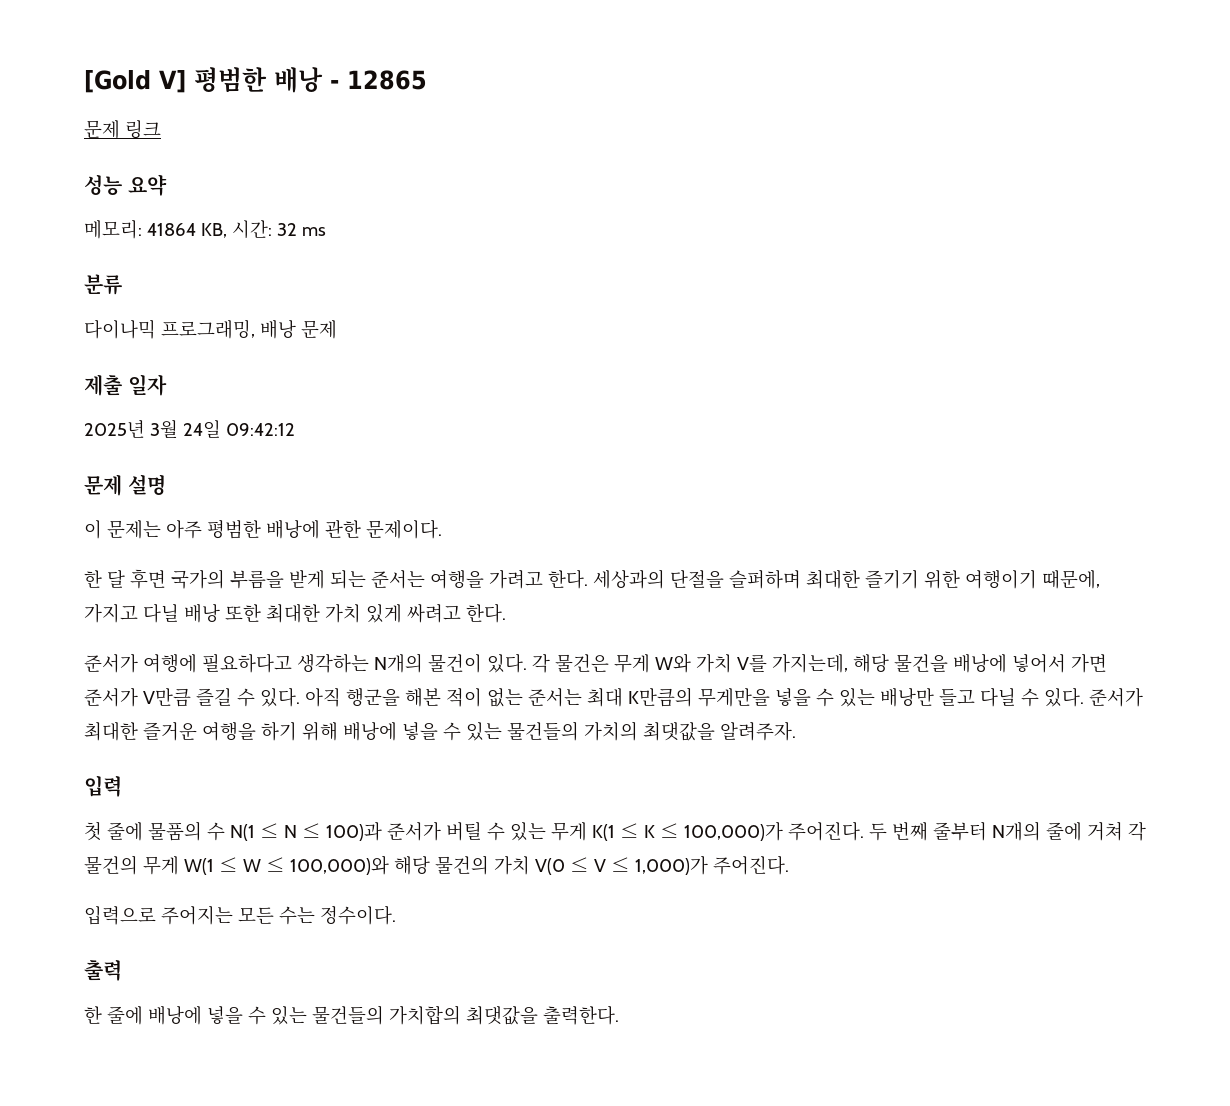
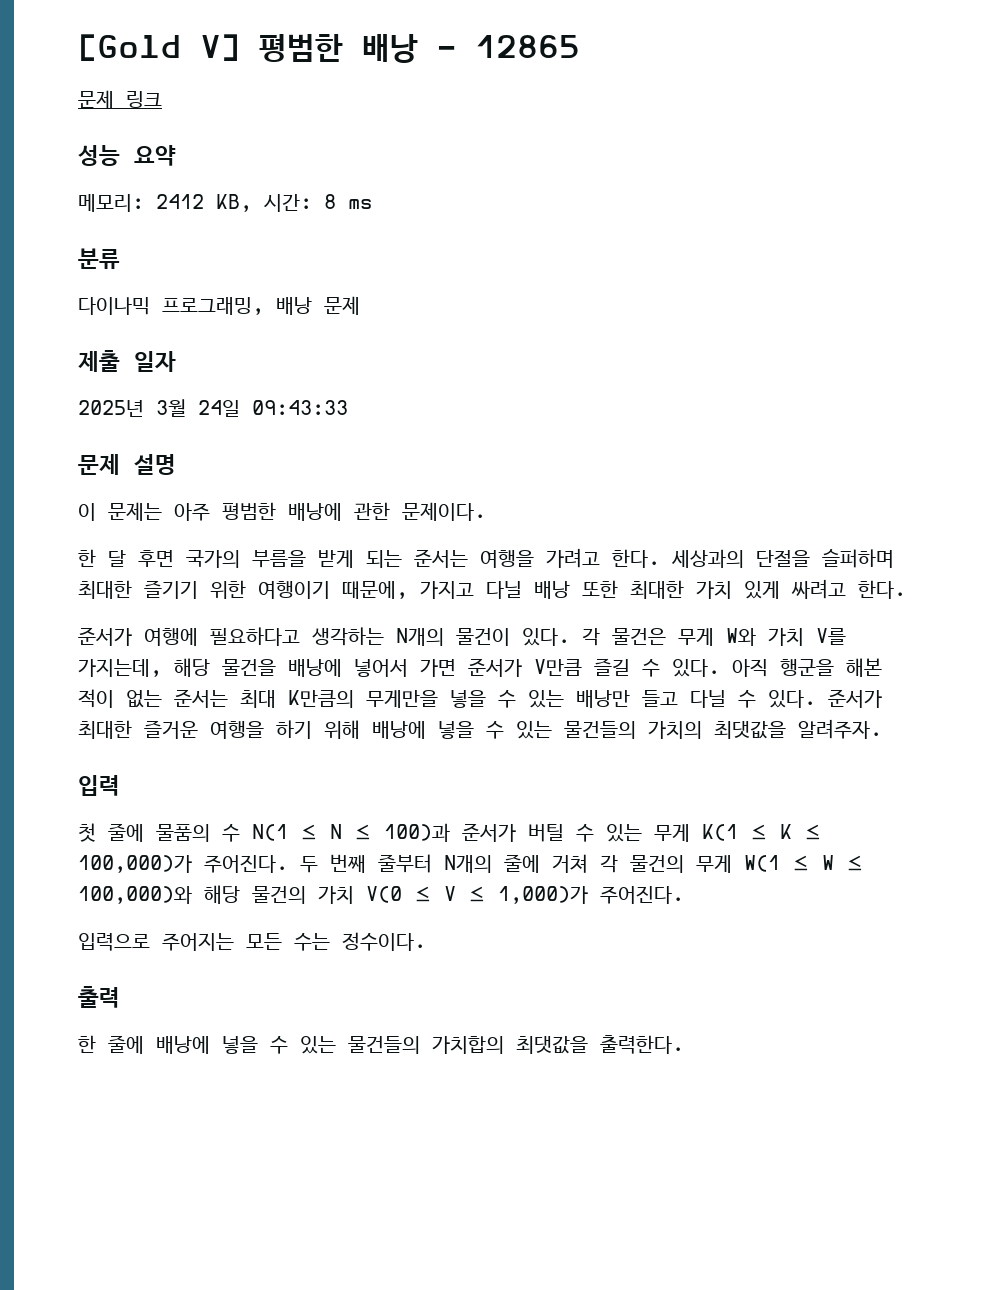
- 메모리: 41864 KB, 시간: 32 ms
+ 메모리: 2412 KB, 시간: 8 ms
- 2025년 3월 24일 09:42:12
+ 2025년 3월 24일 09:43:33

